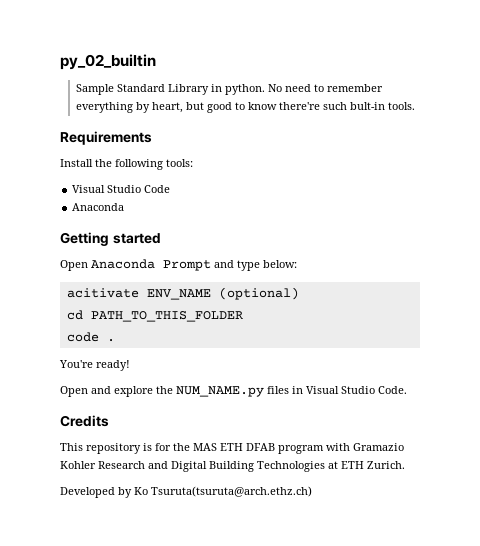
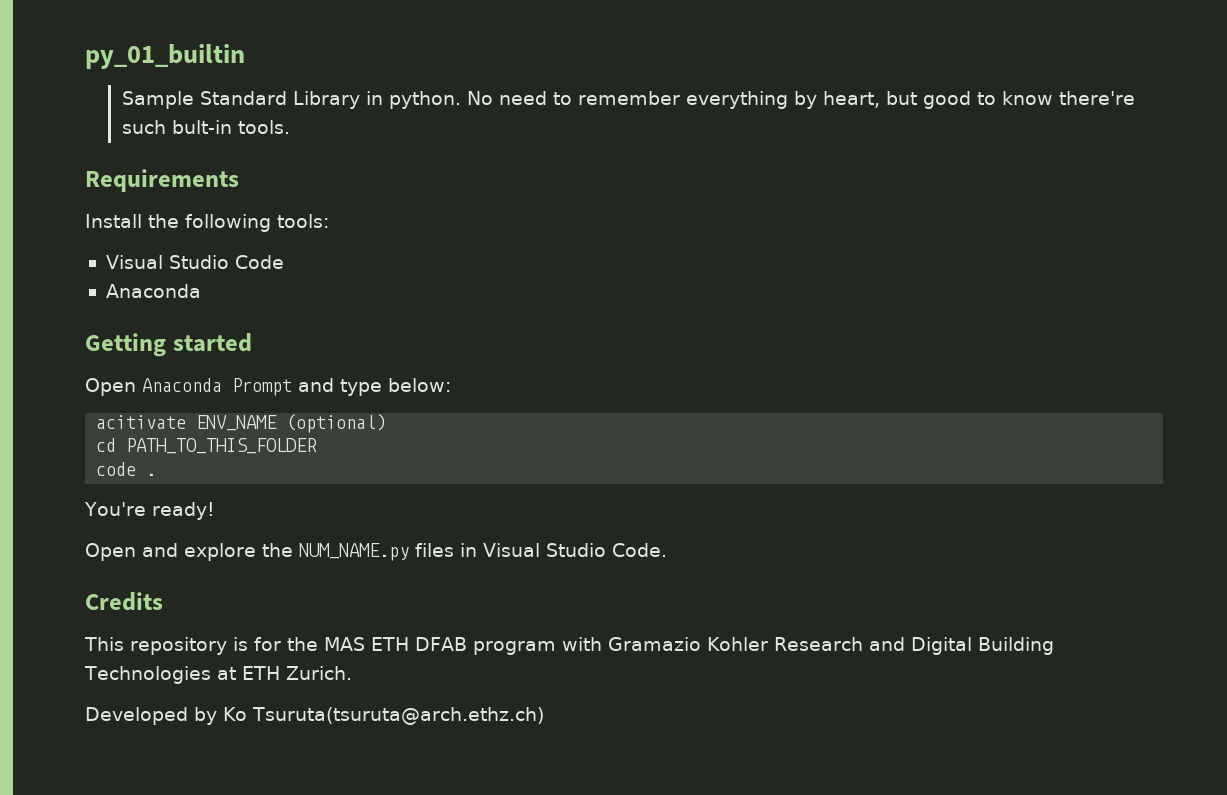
- py_02_builtin
+ py_01_builtin

